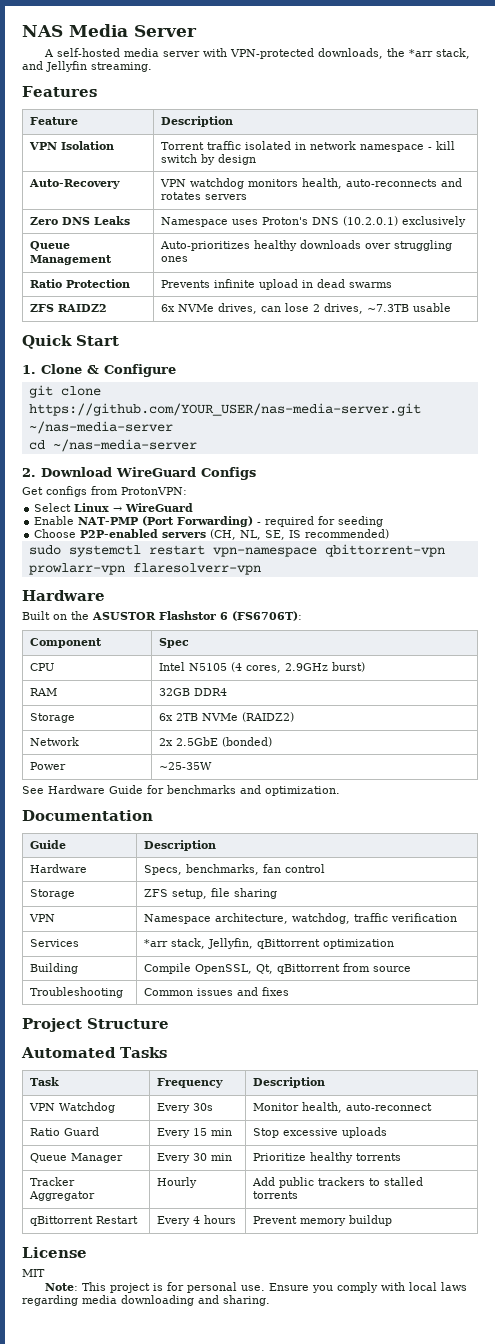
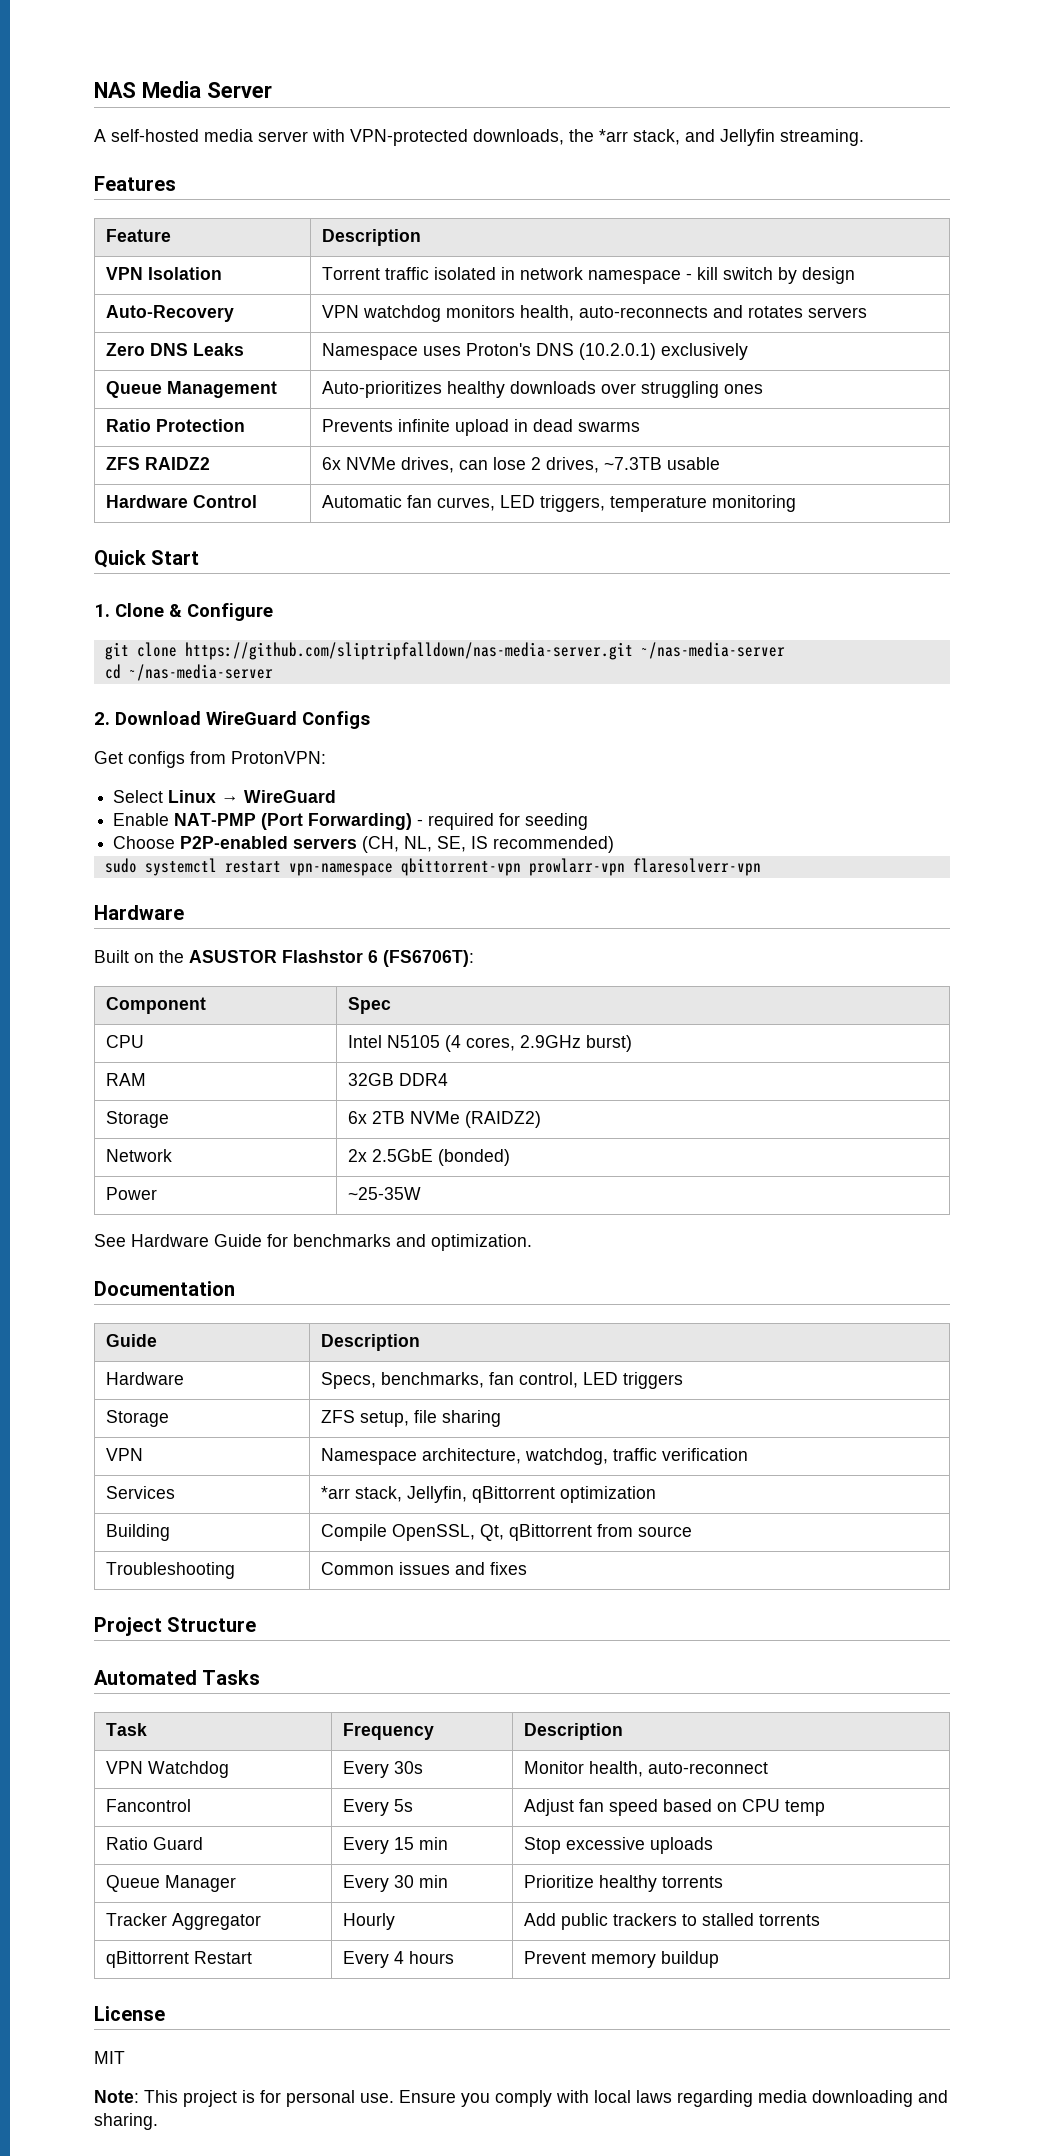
+ Hardware Control | Automatic fan curves, LED triggers, temperature monitoring
- git clone https://github.com/YOUR_USER/nas-media-server.git ~/nas-media-server
+ git clone https://github.com/sliptripfalldown/nas-media-server.git ~/nas-media-server
- Hardware | Specs, benchmarks, fan control
+ Hardware | Specs, benchmarks, fan control, LED triggers
+ Fancontrol | Every 5s | Adjust fan speed based on CPU temp

